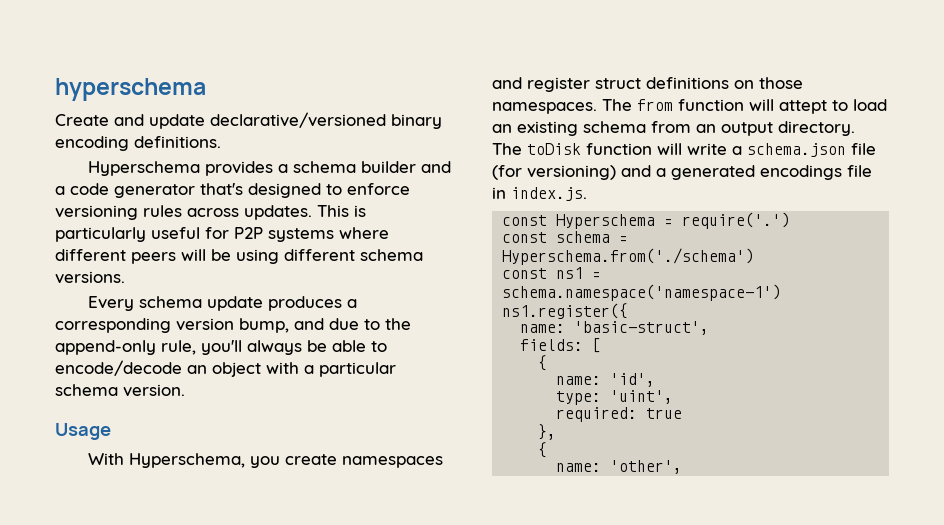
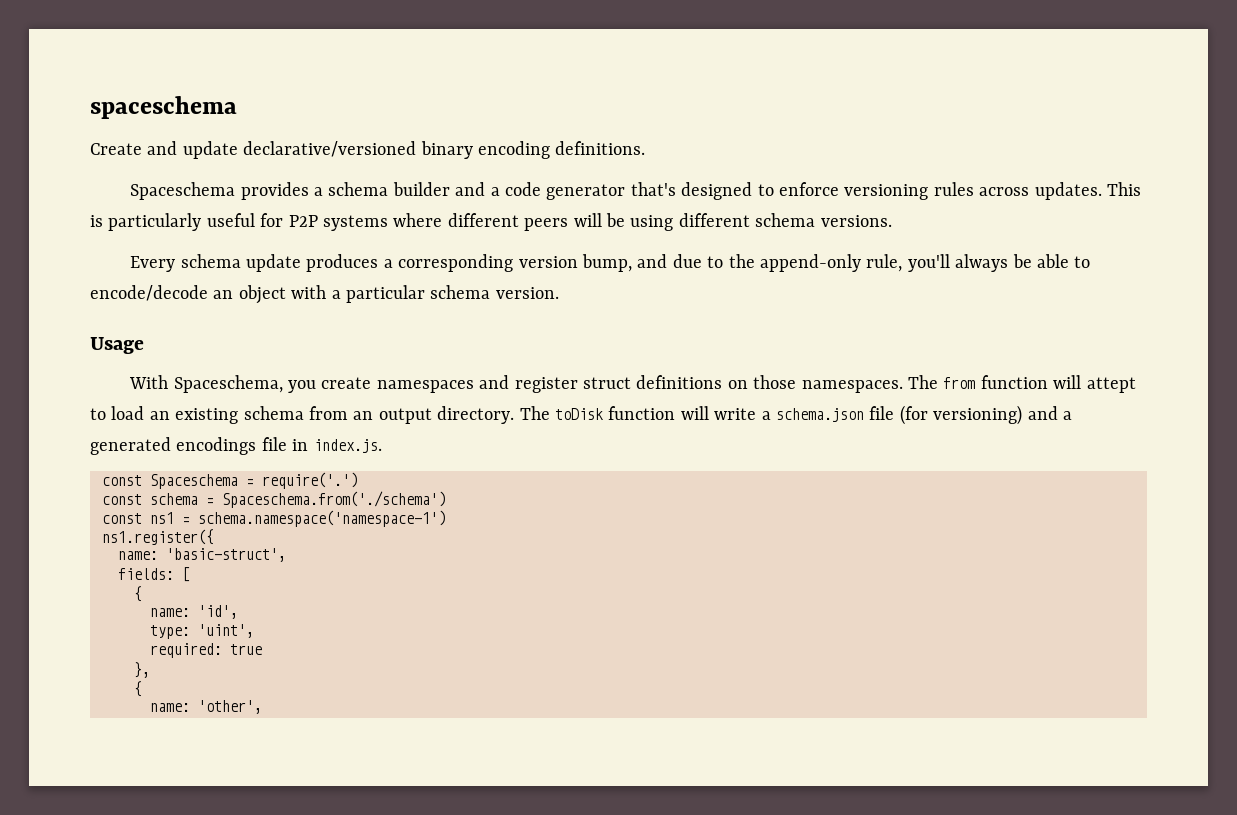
- hyperschema
+ spaceschema
- Hyperschema provides a schema builder and a code generator that's designed to enforce versioning rules across updates.
+ Spaceschema provides a schema builder and a code generator that's designed to enforce versioning rules across updates.
- With Hyperschema, you create namespaces and register struct definitions on those namespaces.
+ With Spaceschema, you create namespaces and register struct definitions on those namespaces.
- const Hyperschema = require('.')
+ const Spaceschema = require('.')
- const schema = Hyperschema.from('./schema')
+ const schema = Spaceschema.from('./schema')

